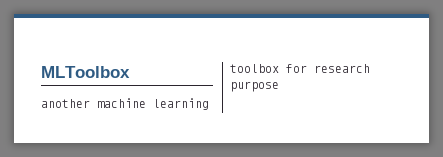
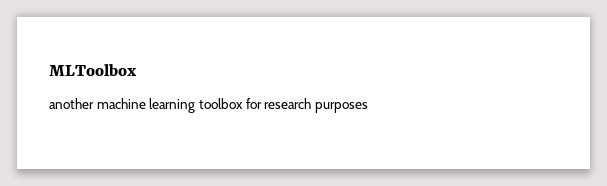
- another machine learning toolbox for research purpose
+ another machine learning toolbox for research purposes

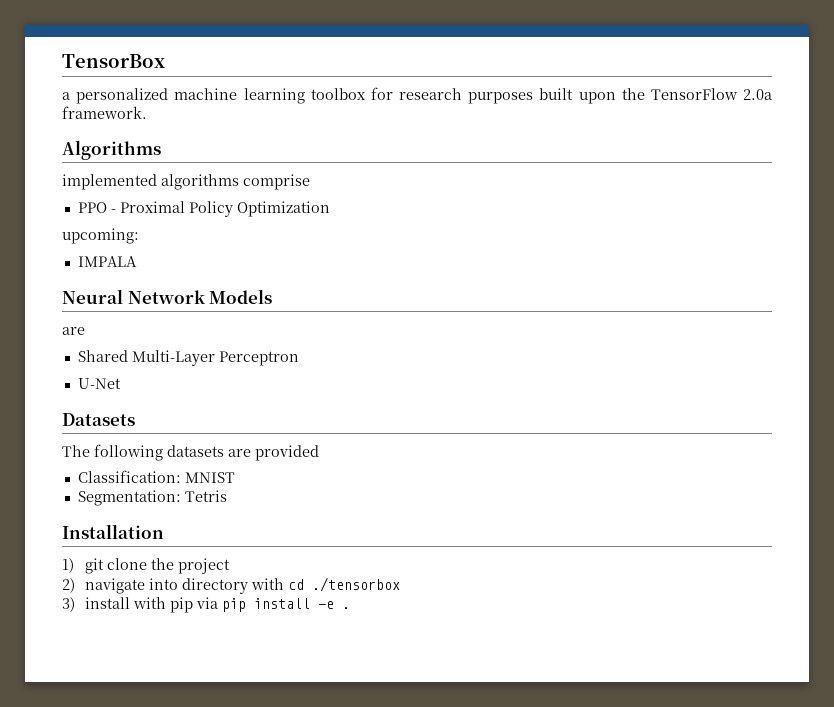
- MLToolbox
- another machine learning toolbox for research purposes
+ TensorBox
+ a personalized machine learning toolbox for research purposes built upon the TensorFlow 2.0a framework.
+ Algorithms
+ implemented algorithms comprise
+ PPO - Proximal Policy Optimization
+ upcoming:
+ IMPALA
+ Neural Network Models
+ are
+ Shared Multi-Layer Perceptron
+ U-Net
+ Datasets
+ The following datasets are provided
+ Classification: MNIST
+ Segmentation: Tetris
+ Installation
+ 1) git clone the project
+ 2) navigate into directory with cd ./tensorbox
+ 3) install with pip via pip install -e .

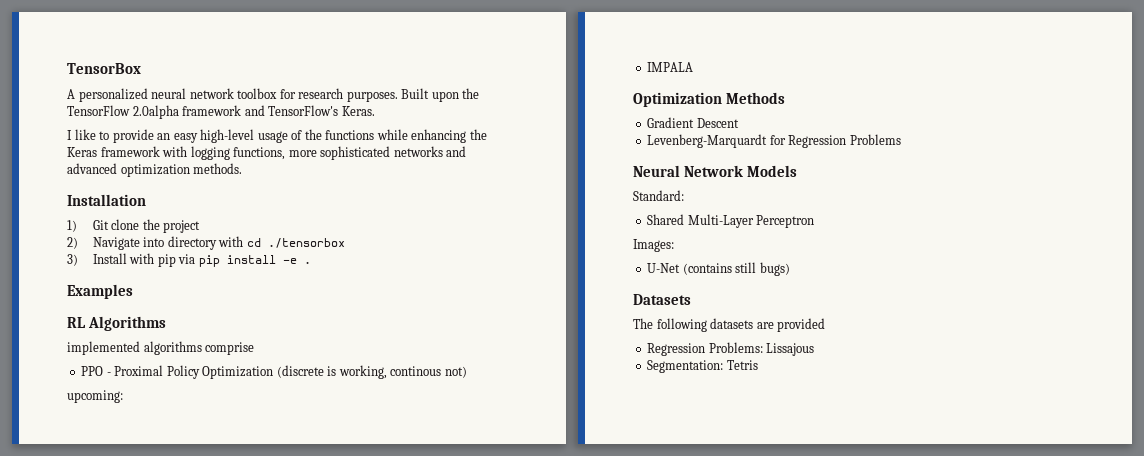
- a personalized machine learning toolbox for research purposes built upon the TensorFlow 2.0a framework.
- Algorithms
+ A personalized neural network toolbox for research purposes. Built upon the TensorFlow 2.0alpha framework and TensorFlow's Keras.
+ I like to provide an easy high-level usage of the functions while enhancing the Keras framework with logging functions, more sophisticated networks and advanced optimization methods.
+ Installation
+ 1) Git clone the project
+ 2) Navigate into directory with cd ./tensorbox
+ 3) Install with pip via pip install -e .
+ Examples
+ RL Algorithms
- PPO - Proximal Policy Optimization
+ PPO - Proximal Policy Optimization (discrete is working, continous not)
  upcoming:
  IMPALA
+ Optimization Methods
+ Gradient Descent
+ Levenberg-Marquardt for Regression Problems
  Neural Network Models
- are
+ Standard:
+ Images:
- U-Net
+ U-Net (contains still bugs)
- Classification: MNIST
+ Regression Problems: Lissajous
- Installation
- 1) git clone the project
- 2) navigate into directory with cd ./tensorbox
- 3) install with pip via pip install -e .

